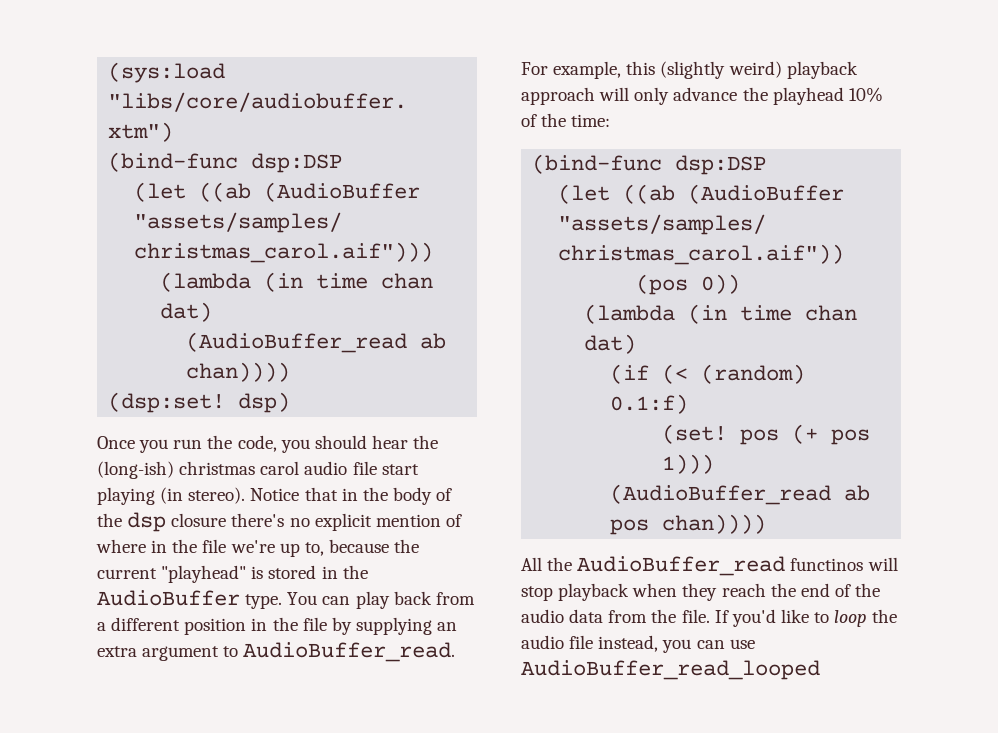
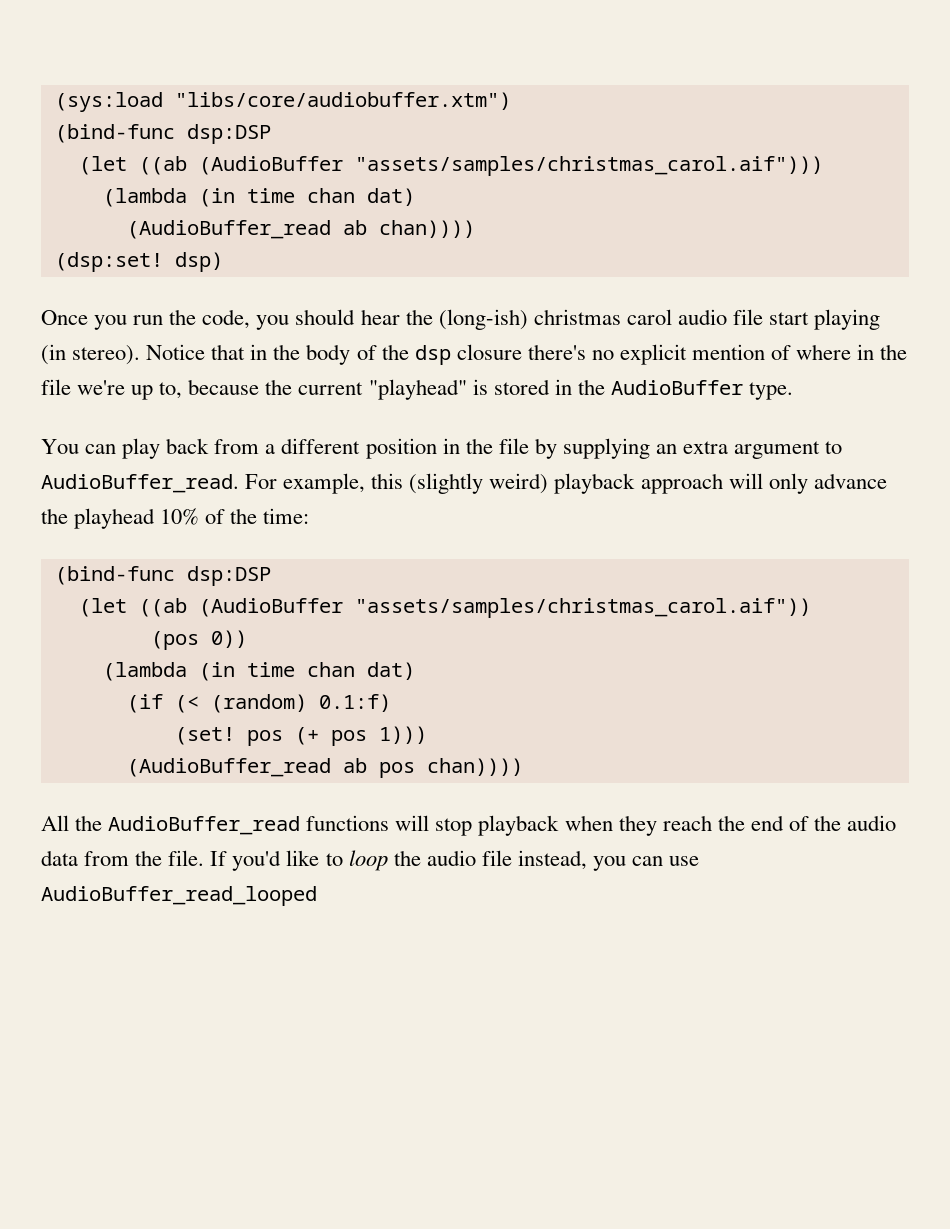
- Notice that in the body of the dsp closure there's no explicit mention of where in the file we're up to, because the current "playhead" is stored in the AudioBuffer type. You can play back from a different position in the file by supplying an extra argument to AudioBuffer_read.
+ Notice that in the body of the dsp closure there's no explicit mention of where in the file we're up to, because the current "playhead" is stored in the AudioBuffer type.
+ You can play back from a different position in the file by supplying an extra argument to AudioBuffer_read.
- All the AudioBuffer_read functinos will stop playback when they reach the end of the audio data from the file.
+ All the AudioBuffer_read functions will stop playback when they reach the end of the audio data from the file.

